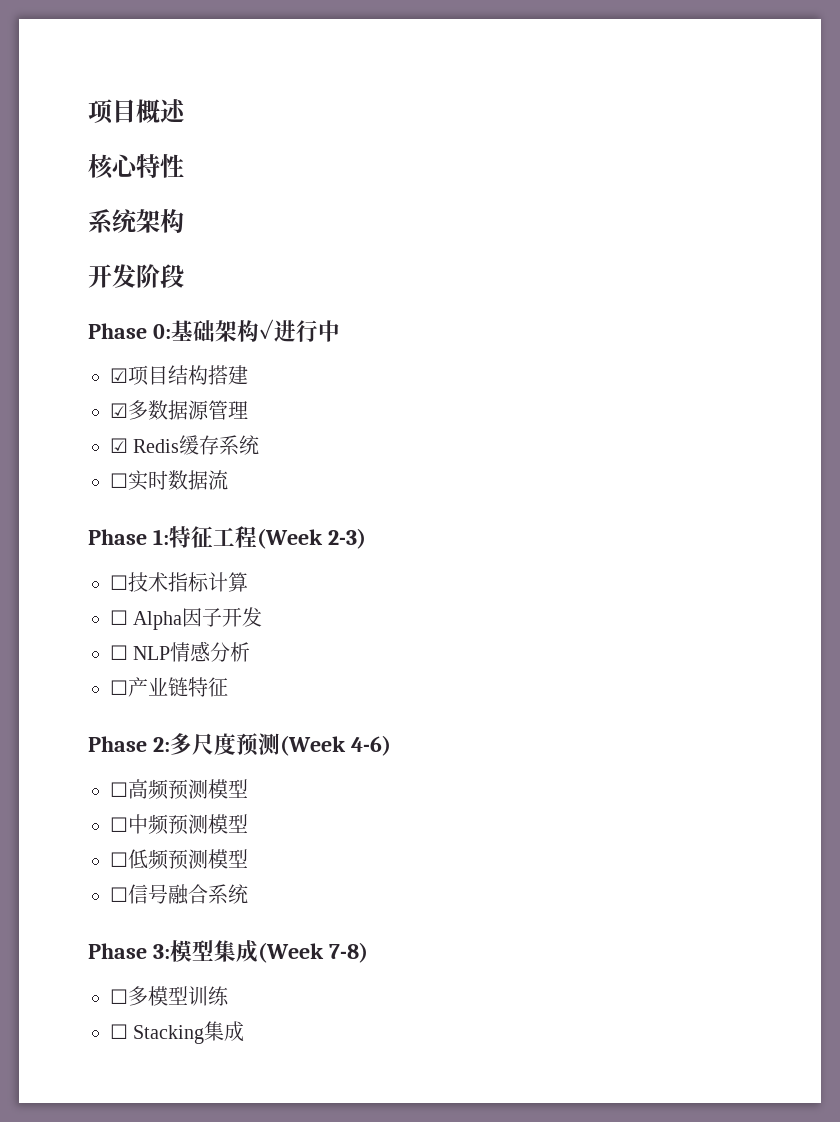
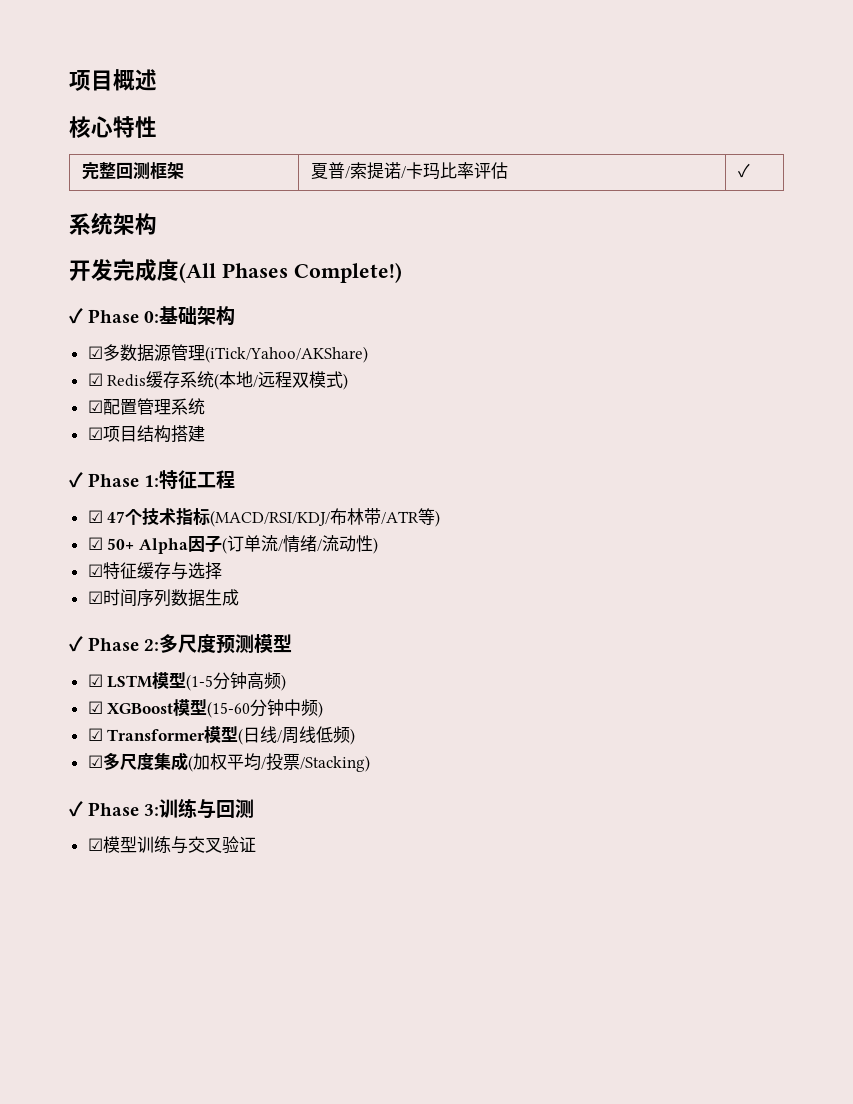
+ 完整回测框架 | 夏普/索提诺/卡玛比率评估 | ✓
  系统架构
- 开发阶段
- Phase 0:基础架构✓进行中
+ 开发完成度(All Phases Complete!)
+ ✓ Phase 0:基础架构
+ ☑多数据源管理(iTick/Yahoo/AKShare)
+ ☑ Redis缓存系统(本地/远程双模式)
+ ☑配置管理系统
  ☑项目结构搭建
- ☑多数据源管理
- ☑ Redis缓存系统
- ☐实时数据流
- Phase 1:特征工程(Week 2-3)
- ☐技术指标计算
- ☐ Alpha因子开发
- ☐ NLP情感分析
- ☐产业链特征
- Phase 2:多尺度预测(Week 4-6)
- ☐高频预测模型
- ☐中频预测模型
- ☐低频预测模型
- ☐信号融合系统
- Phase 3:模型集成(Week 7-8)
- ☐多模型训练
- ☐ Stacking集成
+ ✓ Phase 1:特征工程
+ ☑ 47个技术指标(MACD/RSI/KDJ/布林带/ATR等)
+ ☑ 50+ Alpha因子(订单流/情绪/流动性)
+ ☑特征缓存与选择
+ ☑时间序列数据生成
+ ✓ Phase 2:多尺度预测模型
+ ☑ LSTM模型(1-5分钟高频)
+ ☑ XGBoost模型(15-60分钟中频)
+ ☑ Transformer模型(日线/周线低频)
+ ☑多尺度集成(加权平均/投票/Stacking)
+ ✓ Phase 3:训练与回测
+ ☑模型训练与交叉验证

